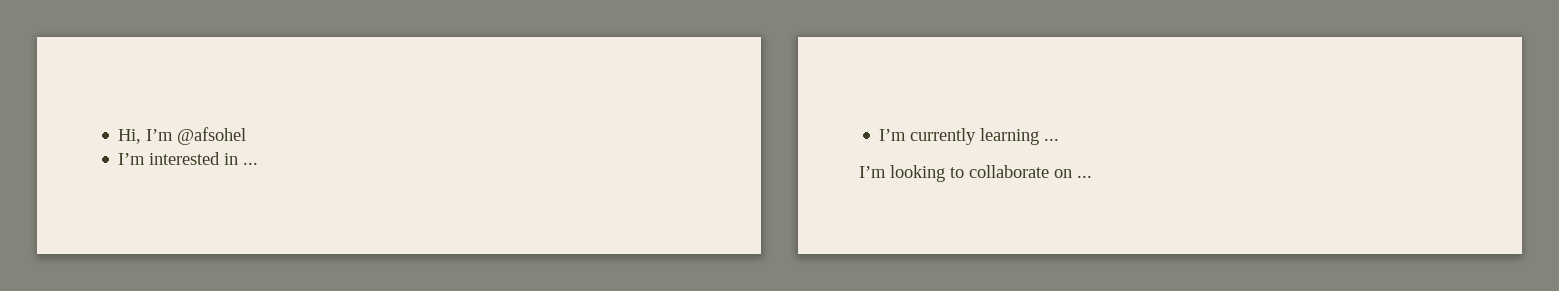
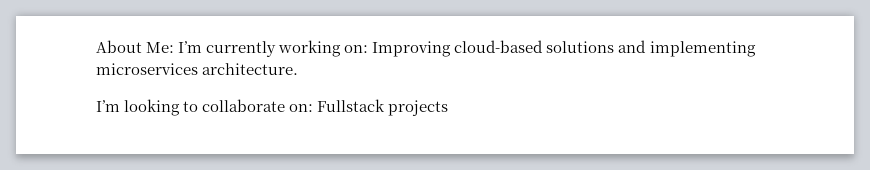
- Hi, I’m @afsohel
- I’m interested in ...
- I’m currently learning ...
+ About Me: I’m currently working on: Improving cloud-based solutions and implementing microservices architecture.
- I’m looking to collaborate on ...
+ I’m looking to collaborate on: Fullstack projects

